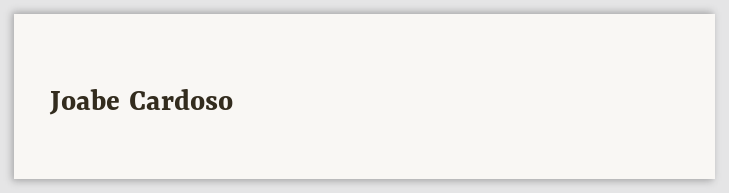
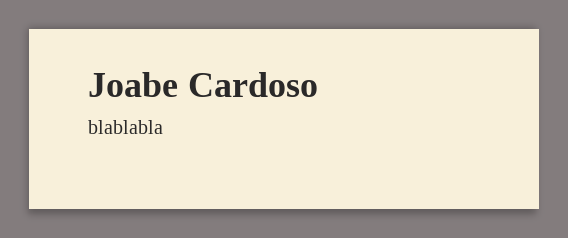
+ blablabla

